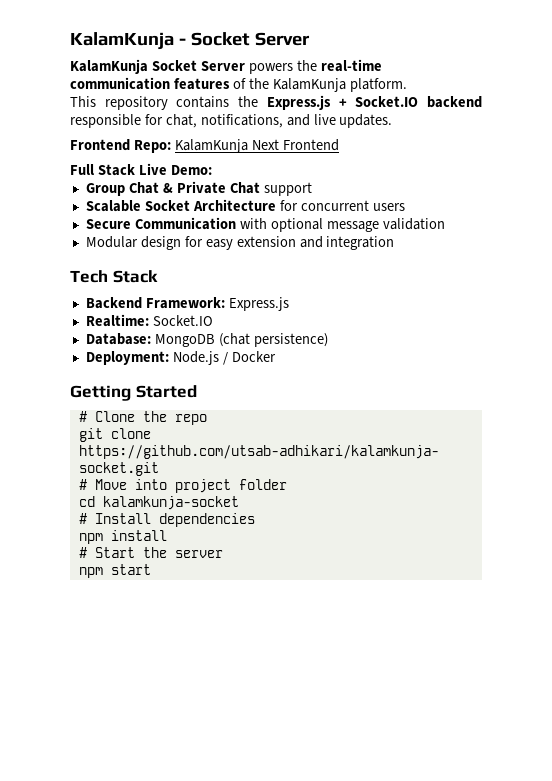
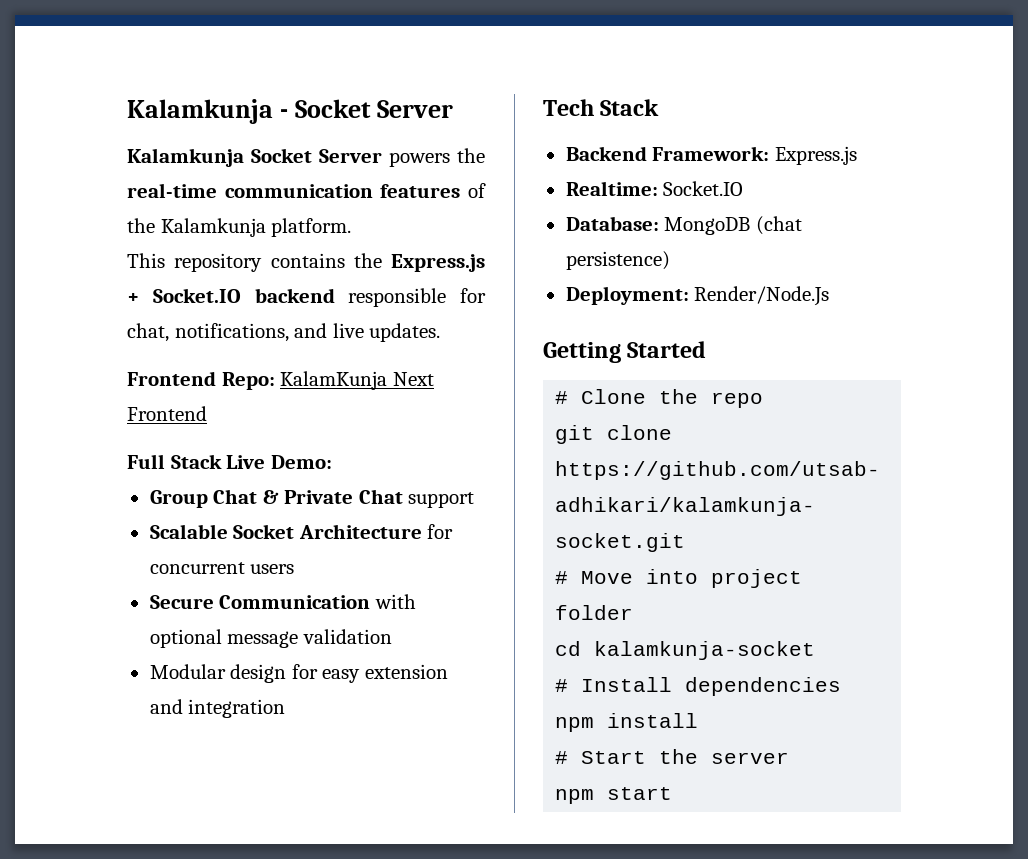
- KalamKunja - Socket Server
+ Kalamkunja - Socket Server
- KalamKunja Socket Server powers the real-time communication features of the KalamKunja platform.
+ Kalamkunja Socket Server powers the real-time communication features of the Kalamkunja platform.
- Deployment: Node.js / Docker
+ Deployment: Render/Node.Js

